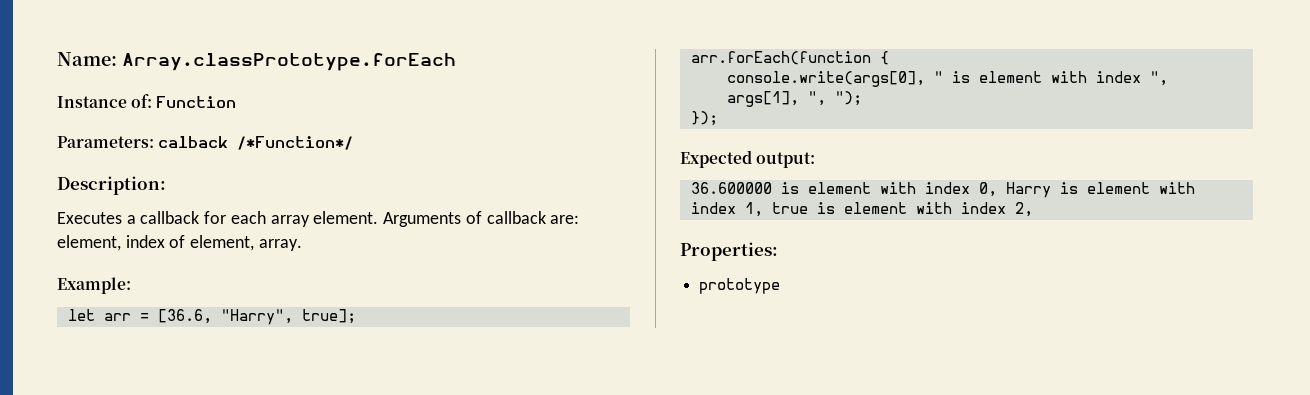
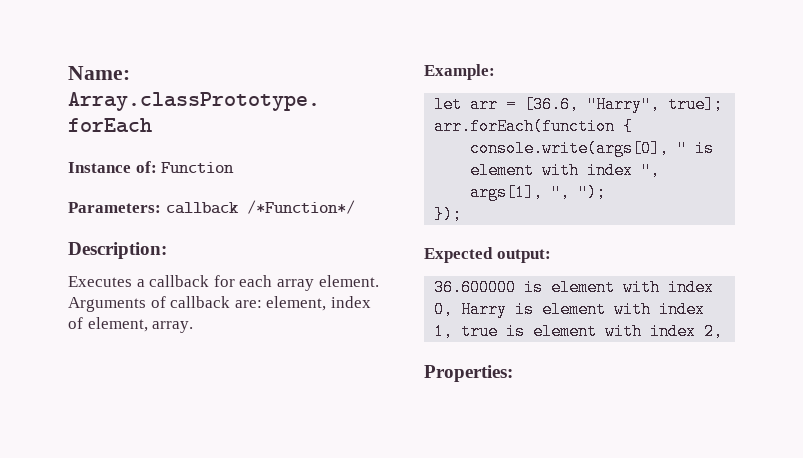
- Parameters: calback /*Function*/
+ Parameters: callback /*Function*/
- prototype

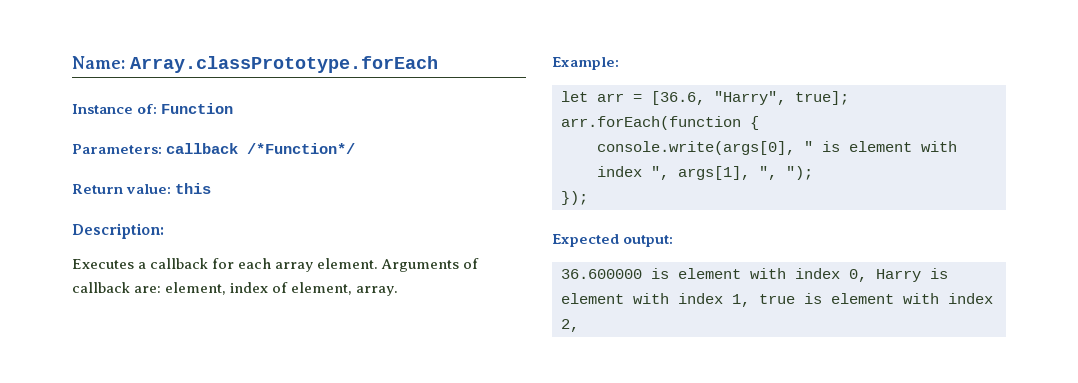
+ Return value: this
- Properties:

